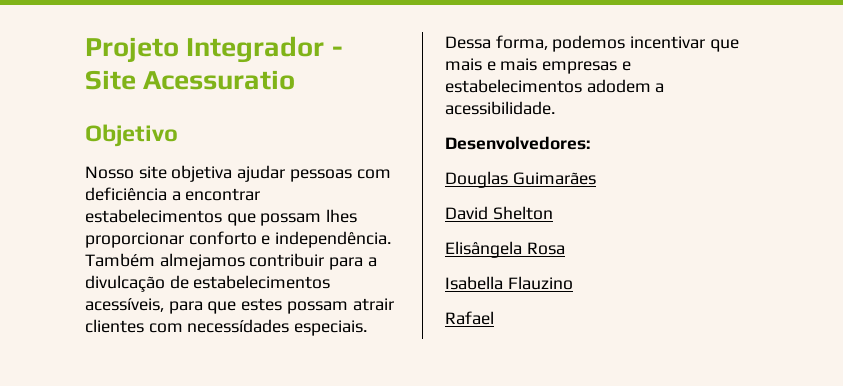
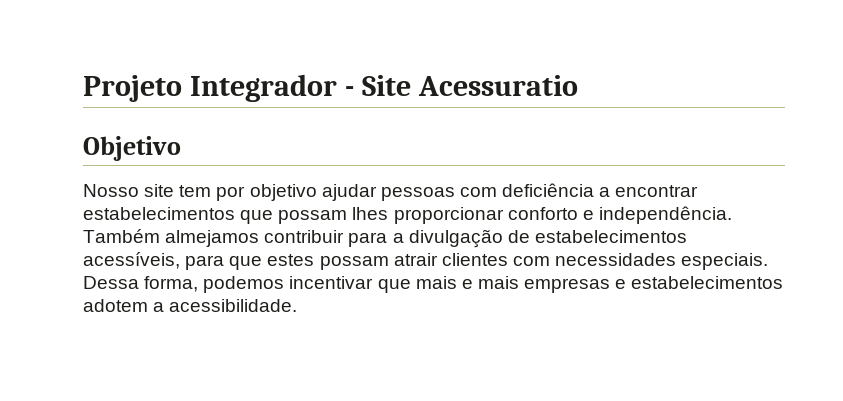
- Nosso site objetiva ajudar pessoas com deficiência a encontrar estabelecimentos que possam lhes proporcionar conforto e independência.
+ Nosso site tem por objetivo ajudar pessoas com deficiência a encontrar estabelecimentos que possam lhes proporcionar conforto e independência.
- Também almejamos contribuir para a divulcação de estabelecimentos acessíveis, para que estes possam atrair clientes com necessídades especiais.
+ Também almejamos contribuir para a divulgação de estabelecimentos acessíveis, para que estes possam atrair clientes com necessidades especiais.
- Dessa forma, podemos incentivar que mais e mais empresas e estabelecimentos adodem a acessibilidade.
+ Dessa forma, podemos incentivar que mais e mais empresas e estabelecimentos adotem a acessibilidade.
- Desenvolvedores:
- Douglas Guimarães
- David Shelton
- Elisângela Rosa
- Isabella Flauzino
- Rafael

